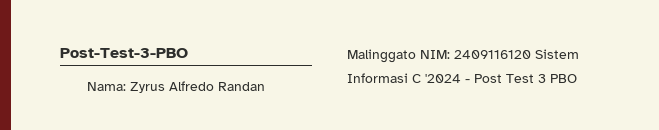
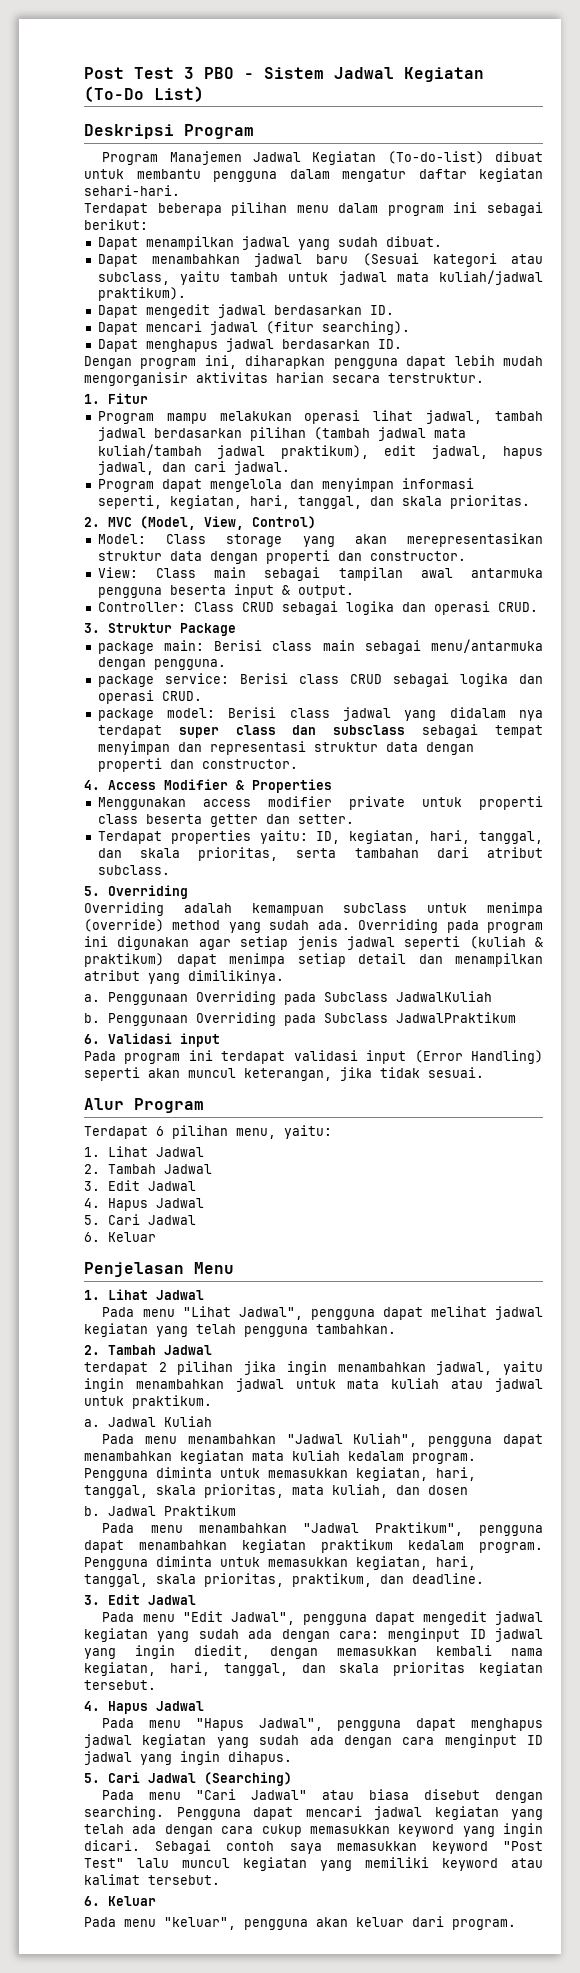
- Post-Test-3-PBO
- Nama: Zyrus Alfredo Randan Malinggato NIM: 2409116120 Sistem Informasi C '2024 - Post Test 3 PBO
+ Post Test 3 PBO - Sistem Jadwal Kegiatan (To-Do List)
+ Deskripsi Program
+ Program Manajemen Jadwal Kegiatan (To-do-list) dibuat untuk membantu pengguna dalam mengatur daftar kegiatan sehari-hari.
+ Terdapat beberapa pilihan menu dalam program ini sebagai berikut:
+ Dapat menampilkan jadwal yang sudah dibuat.
+ Dapat menambahkan jadwal baru (Sesuai kategori atau subclass, yaitu tambah untuk jadwal mata kuliah/jadwal praktikum).
+ Dapat mengedit jadwal berdasarkan ID.
+ Dapat mencari jadwal (fitur searching).
+ Dapat menghapus jadwal berdasarkan ID.
+ Dengan program ini, diharapkan pengguna dapat lebih mudah mengorganisir aktivitas harian secara terstruktur.
+ 1. Fitur
+ Program mampu melakukan operasi lihat jadwal, tambah jadwal berdasarkan pilihan (tambah jadwal mata kuliah/tambah jadwal praktikum), edit jadwal, hapus jadwal, dan cari jadwal.
+ Program dapat mengelola dan menyimpan informasi seperti, kegiatan, hari, tanggal, dan skala prioritas.
+ 2. MVC (Model, View, Control)
+ Model: Class storage yang akan merepresentasikan struktur data dengan properti dan constructor.
+ View: Class main sebagai tampilan awal antarmuka pengguna beserta input & output.
+ Controller: Class CRUD sebagai logika dan operasi CRUD.
+ 3. Struktur Package
+ package main: Berisi class main sebagai menu/antarmuka dengan pengguna.
+ package service: Berisi class CRUD sebagai logika dan operasi CRUD.
+ package model: Berisi class jadwal yang didalam nya terdapat super class dan subsclass sebagai tempat menyimpan dan representasi struktur data dengan properti dan constructor.
+ 4. Access Modifier & Properties
+ Menggunakan access modifier private untuk properti class beserta getter dan setter.
+ Terdapat properties yaitu: ID, kegiatan, hari, tanggal, dan skala prioritas, serta tambahan dari atribut subclass.
+ 5. Overriding
+ Overriding adalah kemampuan subclass untuk menimpa (override) method yang sudah ada. Overriding pada program ini digunakan agar setiap jenis jadwal seperti (kuliah & praktikum) dapat menimpa setiap detail dan menampilkan atribut yang dimilikinya.
+ a. Penggunaan Overriding pada Subclass JadwalKuliah
+ b. Penggunaan Overriding pada Subclass JadwalPraktikum
+ 6. Validasi input
+ Pada program ini terdapat validasi input (Error Handling) seperti akan muncul keterangan, jika tidak sesuai.
+ Alur Program
+ Terdapat 6 pilihan menu, yaitu:
+ 1. Lihat Jadwal
+ 2. Tambah Jadwal
+ 3. Edit Jadwal
+ 4. Hapus Jadwal
+ 5. Cari Jadwal
+ 6. Keluar
+ Penjelasan Menu
+ 1. Lihat Jadwal
+ Pada menu "Lihat Jadwal", pengguna dapat melihat jadwal kegiatan yang telah pengguna tambahkan.
+ 2. Tambah Jadwal
+ terdapat 2 pilihan jika ingin menambahkan jadwal, yaitu ingin menambahkan jadwal untuk mata kuliah atau jadwal untuk praktikum.
+ a. Jadwal Kuliah
+ Pada menu menambahkan "Jadwal Kuliah", pengguna dapat menambahkan kegiatan mata kuliah kedalam program. Pengguna diminta untuk memasukkan kegiatan, hari, tanggal, skala prioritas, mata kuliah, dan dosen
+ b. Jadwal Praktikum
+ Pada menu menambahkan "Jadwal Praktikum", pengguna dapat menambahkan kegiatan praktikum kedalam program. Pengguna diminta untuk memasukkan kegiatan, hari, tanggal, skala prioritas, praktikum, dan deadline.
+ 3. Edit Jadwal
+ Pada menu "Edit Jadwal", pengguna dapat mengedit jadwal kegiatan yang sudah ada dengan cara: menginput ID jadwal yang ingin diedit, dengan memasukkan kembali nama kegiatan, hari, tanggal, dan skala prioritas kegiatan tersebut.
+ 4. Hapus Jadwal
+ Pada menu "Hapus Jadwal", pengguna dapat menghapus jadwal kegiatan yang sudah ada dengan cara menginput ID jadwal yang ingin dihapus.
+ 5. Cari Jadwal (Searching)
+ Pada menu "Cari Jadwal" atau biasa disebut dengan searching. Pengguna dapat mencari jadwal kegiatan yang telah ada dengan cara cukup memasukkan keyword yang ingin dicari. Sebagai contoh saya memasukkan keyword "Post Test" lalu muncul kegiatan yang memiliki keyword atau kalimat tersebut.
+ 6. Keluar
+ Pada menu "keluar", pengguna akan keluar dari program.

